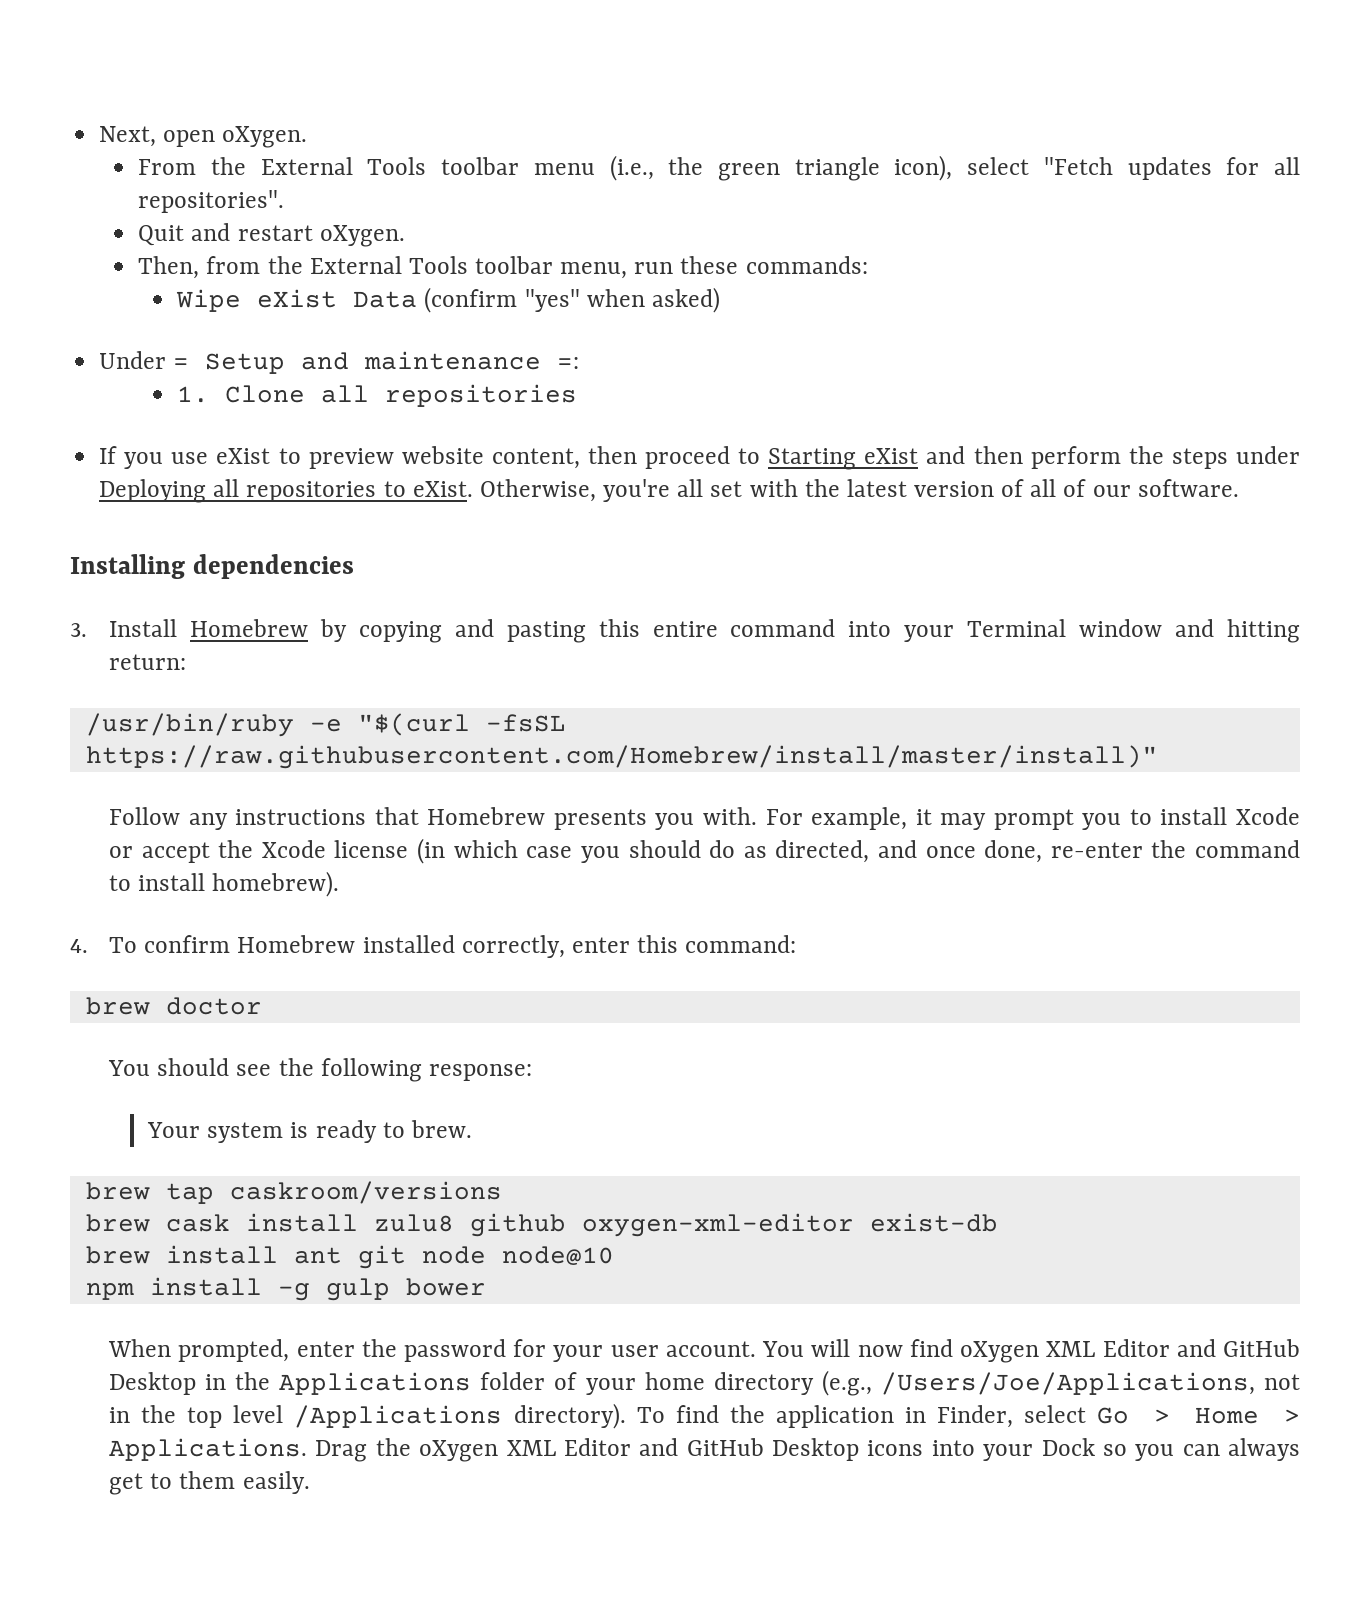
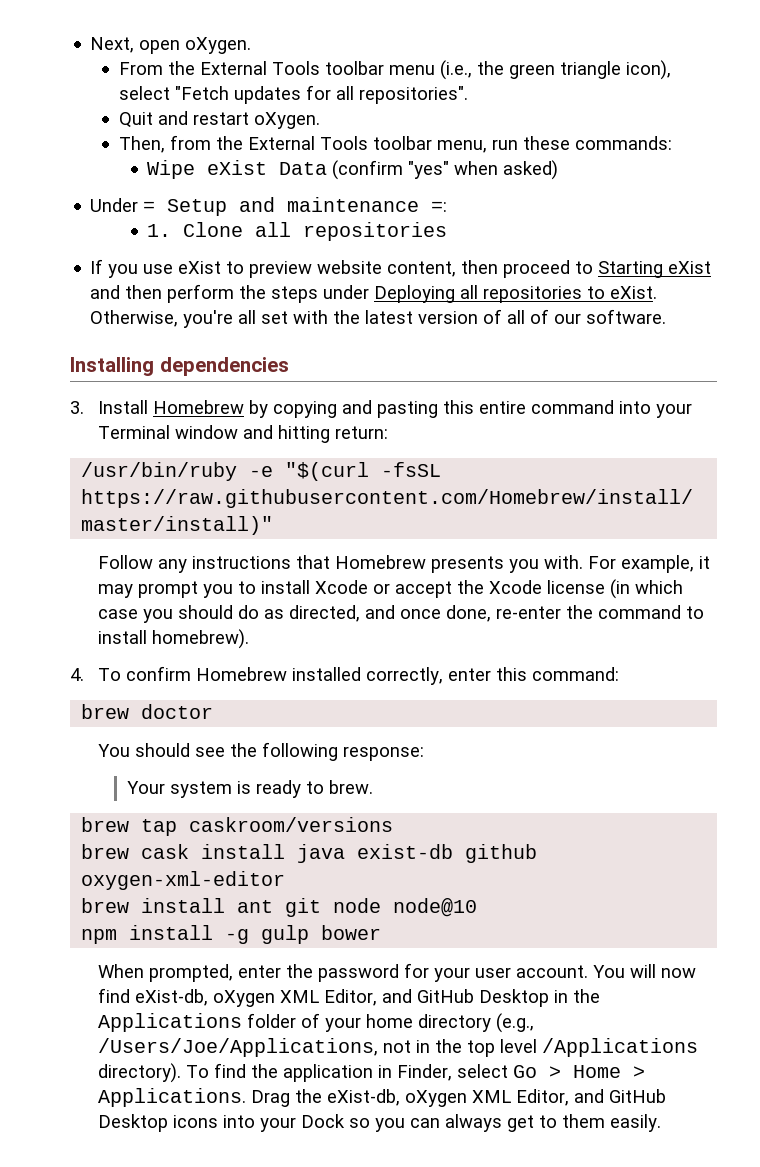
- brew cask install zulu8 github oxygen-xml-editor exist-db
+ brew cask install java exist-db github oxygen-xml-editor
- You will now find oXygen XML Editor and GitHub Desktop in the Applications folder of your home directory (e.g., /Users/Joe/Applications, not in the top level /Applications directory).
+ You will now find eXist-db, oXygen XML Editor, and GitHub Desktop in the Applications folder of your home directory (e.g., /Users/Joe/Applications, not in the top level /Applications directory).
- Drag the oXygen XML Editor and GitHub Desktop icons into your Dock so you can always get to them easily.
+ Drag the eXist-db, oXygen XML Editor, and GitHub Desktop icons into your Dock so you can always get to them easily.

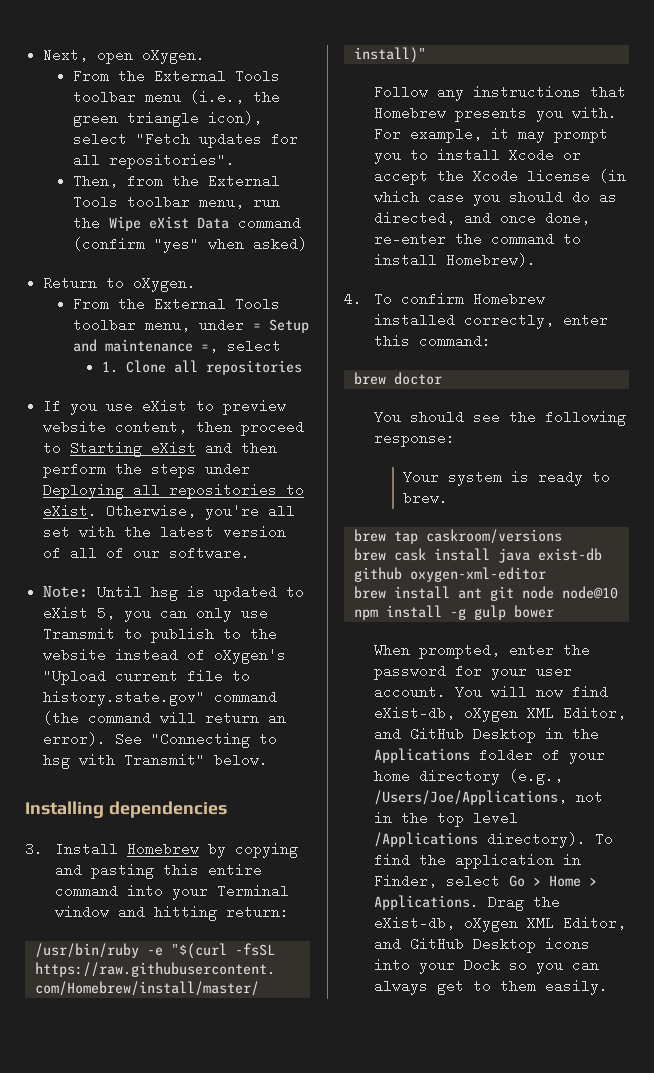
- Quit and restart oXygen.
- Then, from the External Tools toolbar menu, run these commands:
- Wipe eXist Data (confirm "yes" when asked)
+ Then, from the External Tools toolbar menu, run the Wipe eXist Data command (confirm "yes" when asked)
- Under = Setup and maintenance =:
+ Return to oXygen.
+ From the External Tools toolbar menu, under = Setup and maintenance =, select
+ Note: Until hsg is updated to eXist 5, you can only use Transmit to publish to the website instead of oXygen's "Upload current file to history.state.gov" command (the command will return an error). See "Connecting to hsg with Transmit" below.
- For example, it may prompt you to install Xcode or accept the Xcode license (in which case you should do as directed, and once done, re-enter the command to install homebrew).
+ For example, it may prompt you to install Xcode or accept the Xcode license (in which case you should do as directed, and once done, re-enter the command to install Homebrew).

